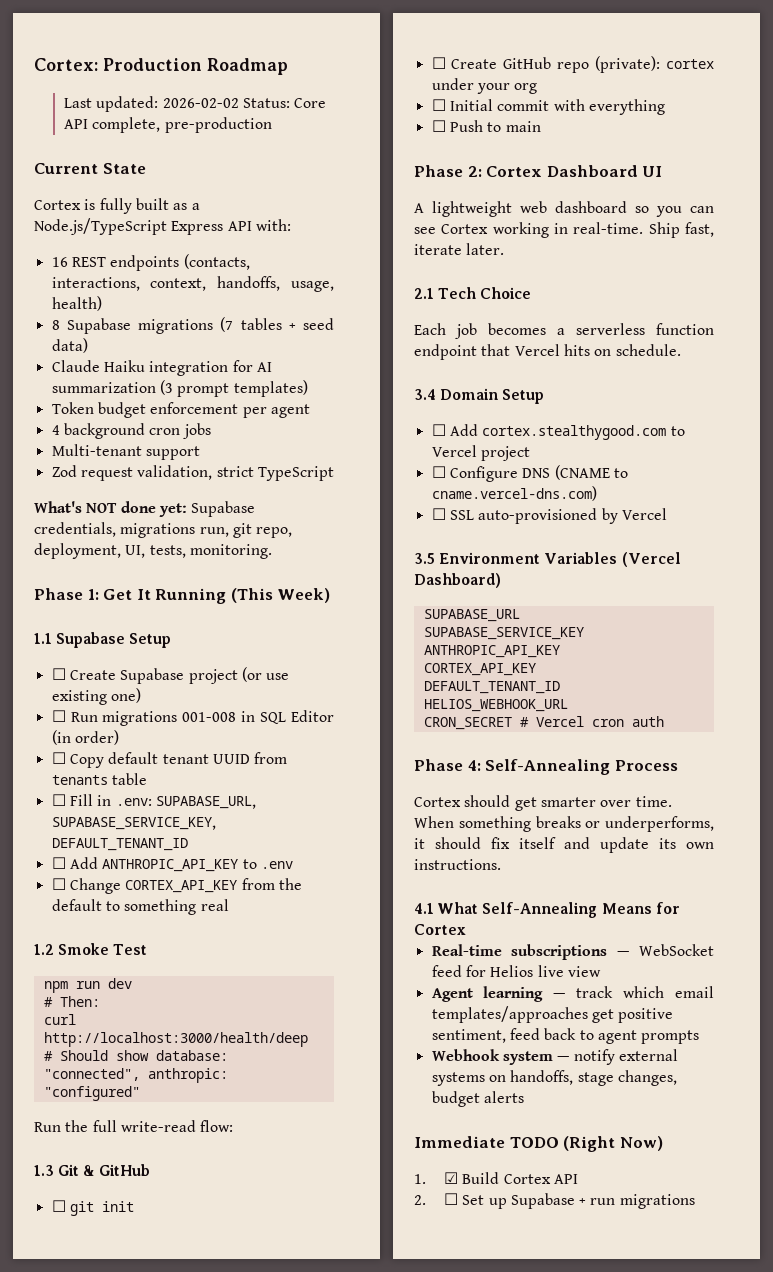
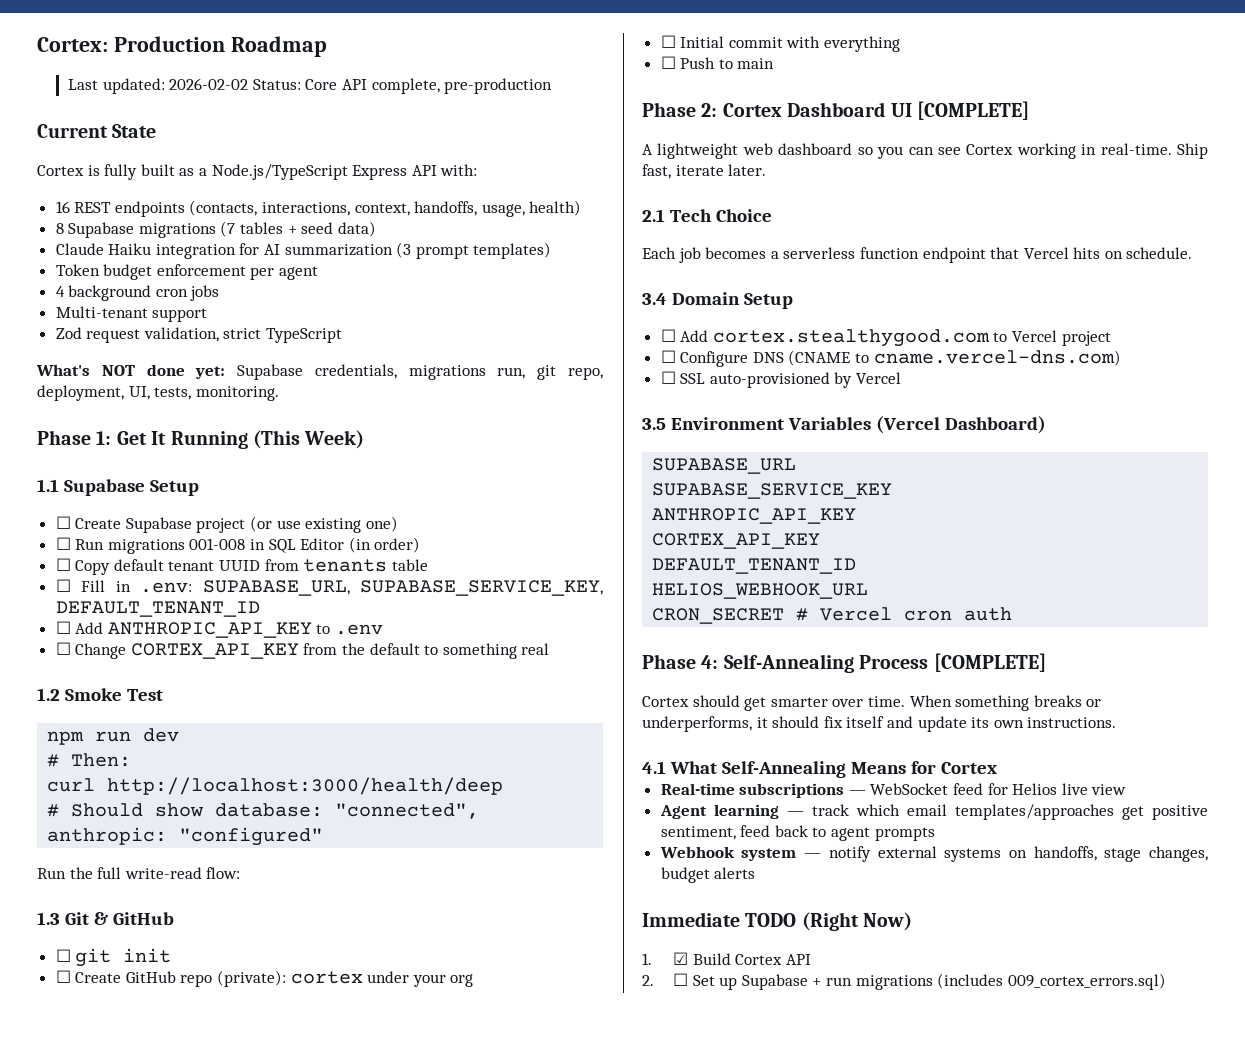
- Phase 2: Cortex Dashboard UI
+ Phase 2: Cortex Dashboard UI [COMPLETE]
- Phase 4: Self-Annealing Process
+ Phase 4: Self-Annealing Process [COMPLETE]
- 2. ☐ Set up Supabase + run migrations
+ 2. ☐ Set up Supabase + run migrations (includes 009_cortex_errors.sql)

